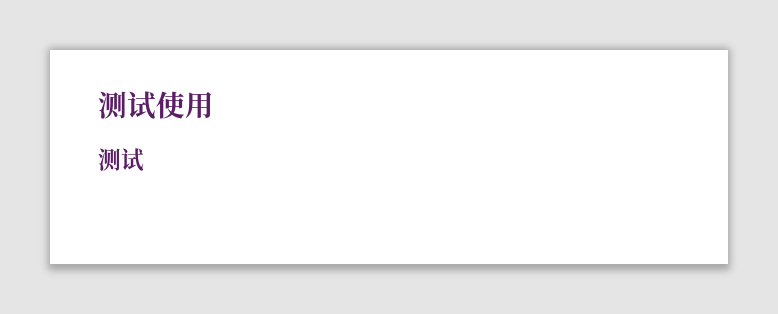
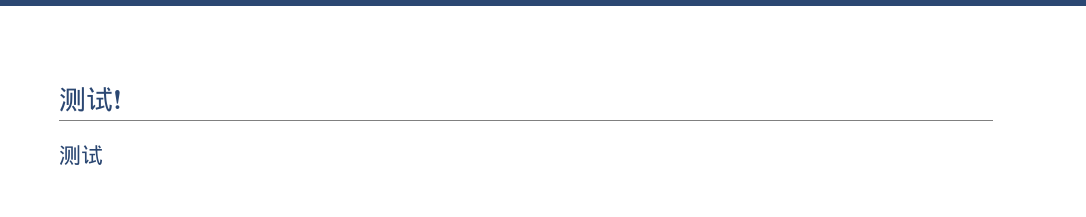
- 测试使用
+ 测试!

